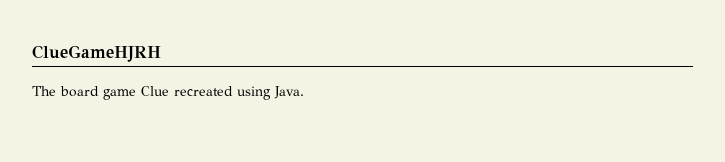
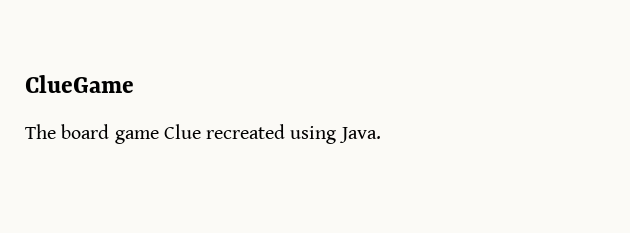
- ClueGameHJRH
+ ClueGame

